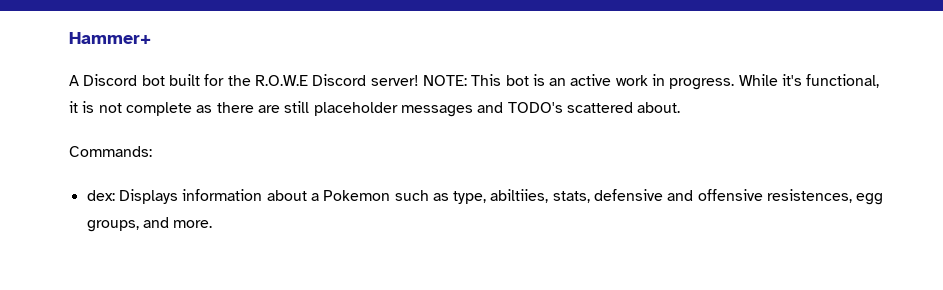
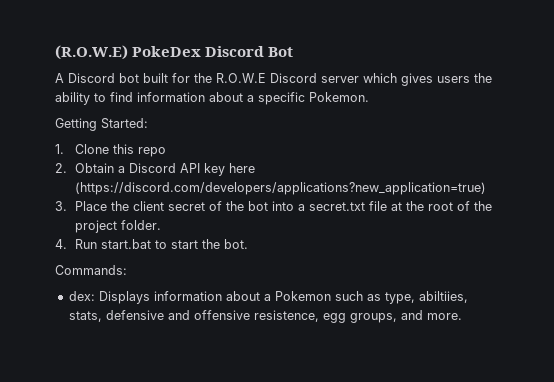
- Hammer+
+ (R.O.W.E) PokeDex Discord Bot
- A Discord bot built for the R.O.W.E Discord server! NOTE: This bot is an active work in progress. While it's functional, it is not complete as there are still placeholder messages and TODO's scattered about.
+ A Discord bot built for the R.O.W.E Discord server which gives users the ability to find information about a specific Pokemon.
+ Getting Started:
+ 1. Clone this repo
+ 2. Obtain a Discord API key here (https://discord.com/developers/applications?new_application=true)
+ 3. Place the client secret of the bot into a secret.txt file at the root of the project folder.
+ 4. Run start.bat to start the bot.
- dex: Displays information about a Pokemon such as type, abiltiies, stats, defensive and offensive resistences, egg groups, and more.
+ dex: Displays information about a Pokemon such as type, abiltiies, stats, defensive and offensive resistence, egg groups, and more.

